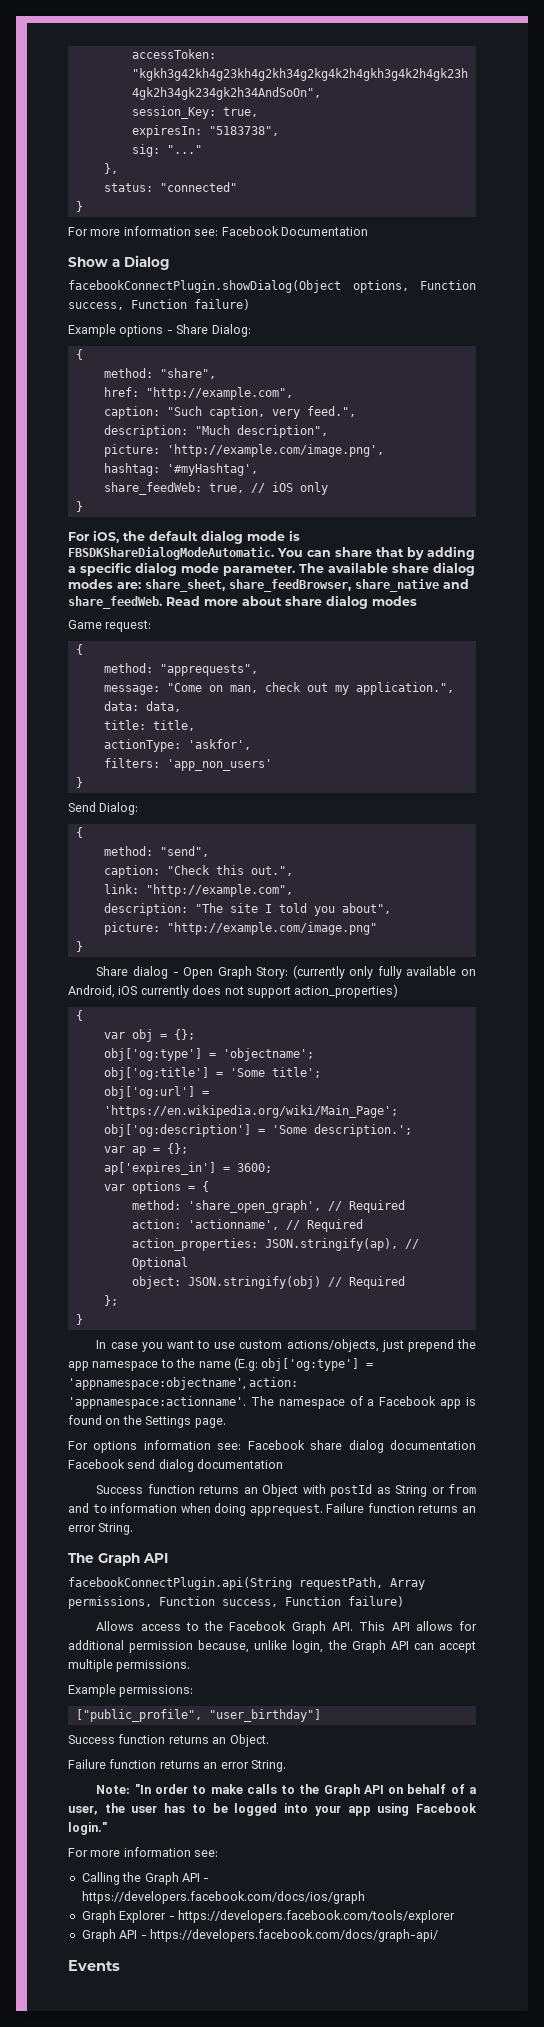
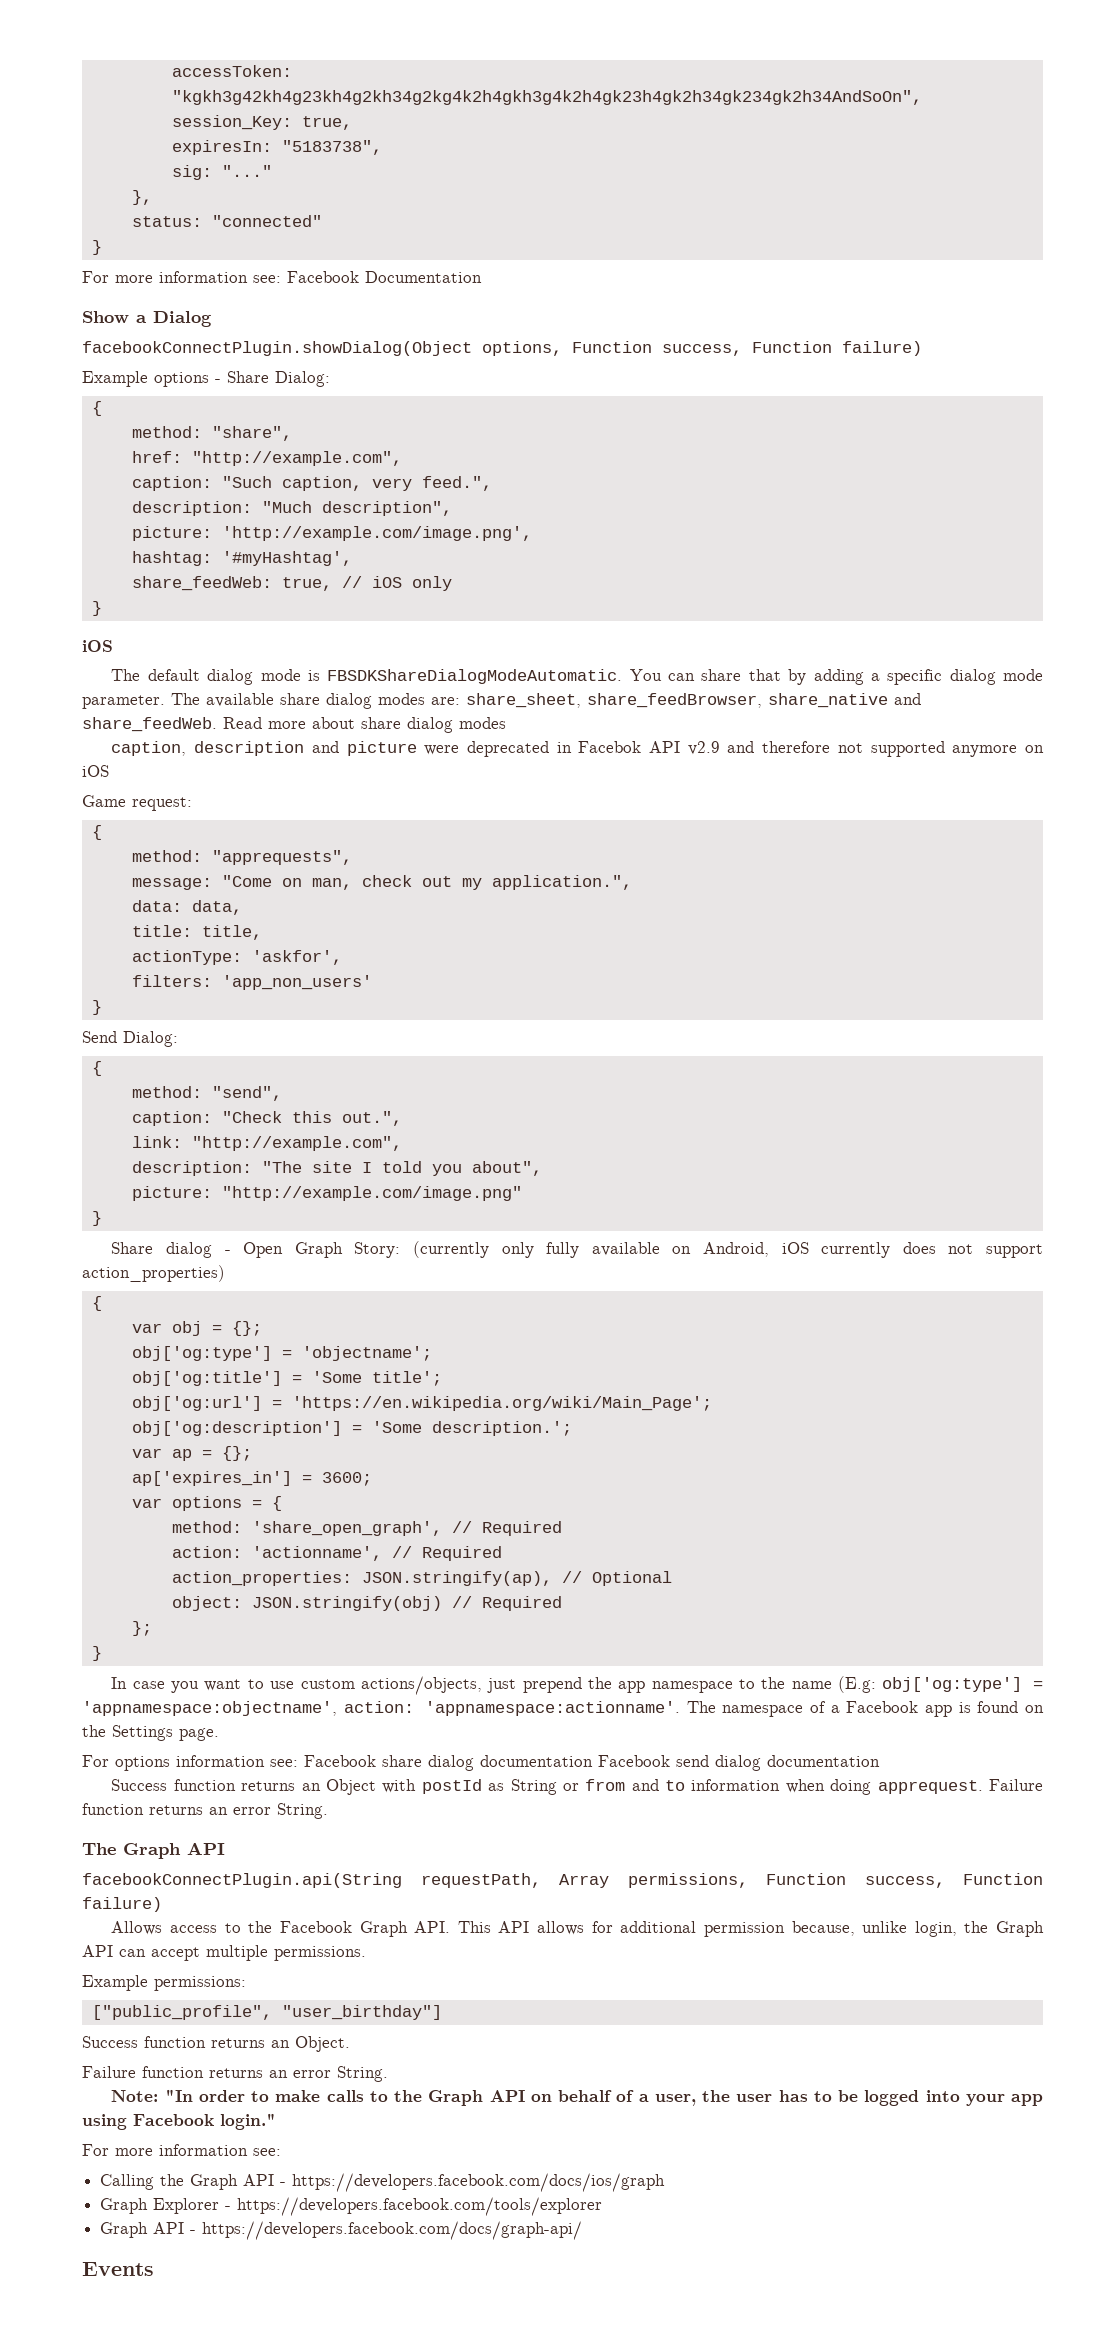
  share_feedWeb: true, // iOS only
  }
- For iOS, the default dialog mode is FBSDKShareDialogModeAutomatic.
+ iOS
+ The default dialog mode is FBSDKShareDialogModeAutomatic.
+ caption, description and picture were deprecated in Facebok API v2.9 and therefore not supported anymore on iOS

